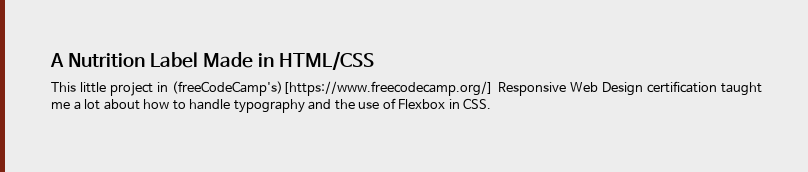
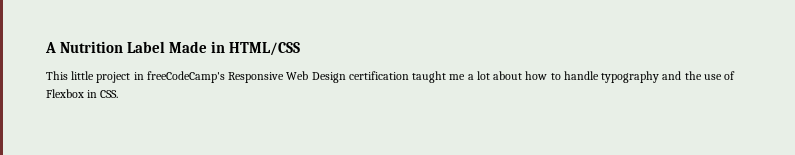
- This little project in (freeCodeCamp's)[https://www.freecodecamp.org/] Responsive Web Design certification taught me a lot about how to handle typography and the use of Flexbox in CSS.
+ This little project in freeCodeCamp's Responsive Web Design certification taught me a lot about how to handle typography and the use of Flexbox in CSS.

